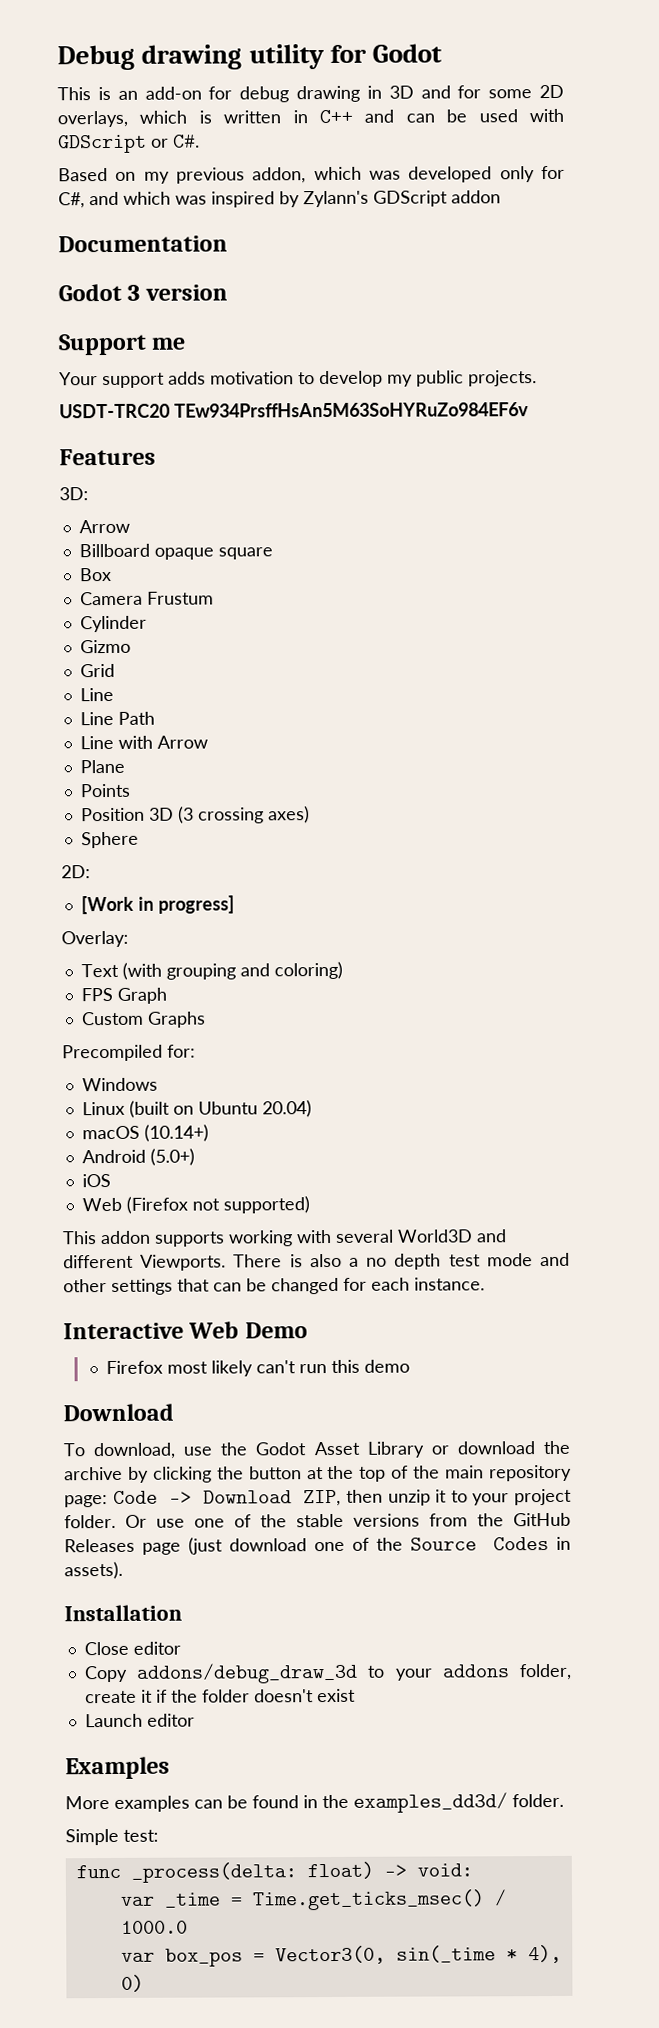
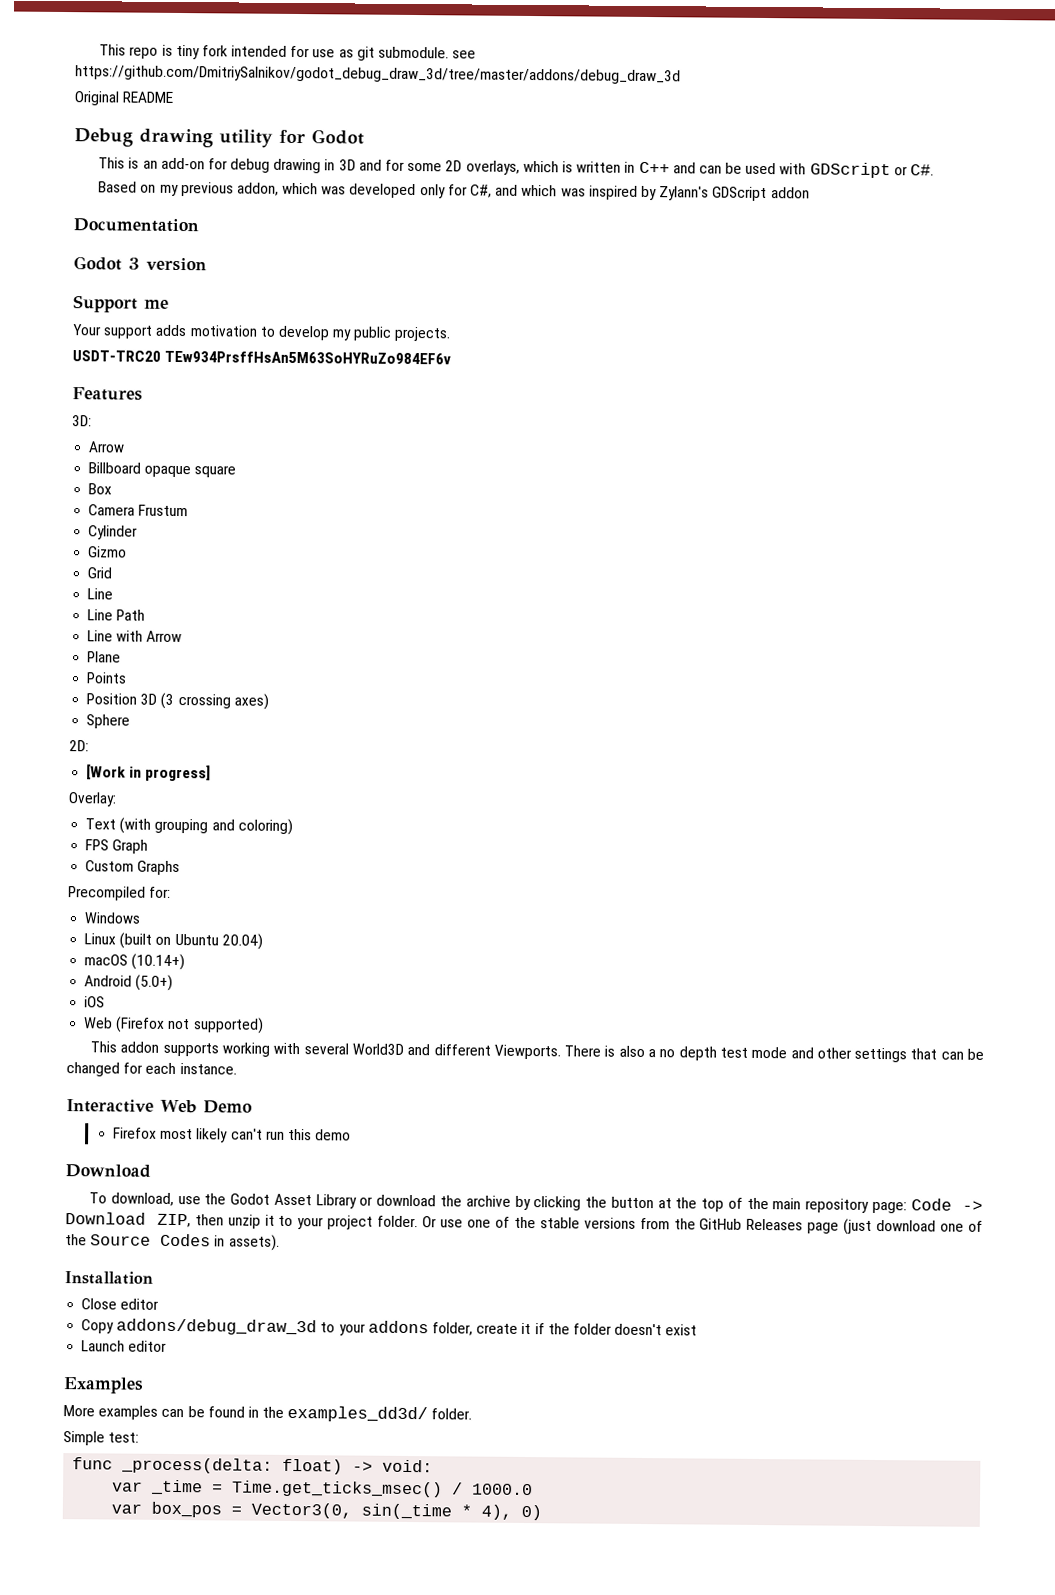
+ This repo is tiny fork intended for use as git submodule. see https://github.com/DmitriySalnikov/godot_debug_draw_3d/tree/master/addons/debug_draw_3d
+ Original README

